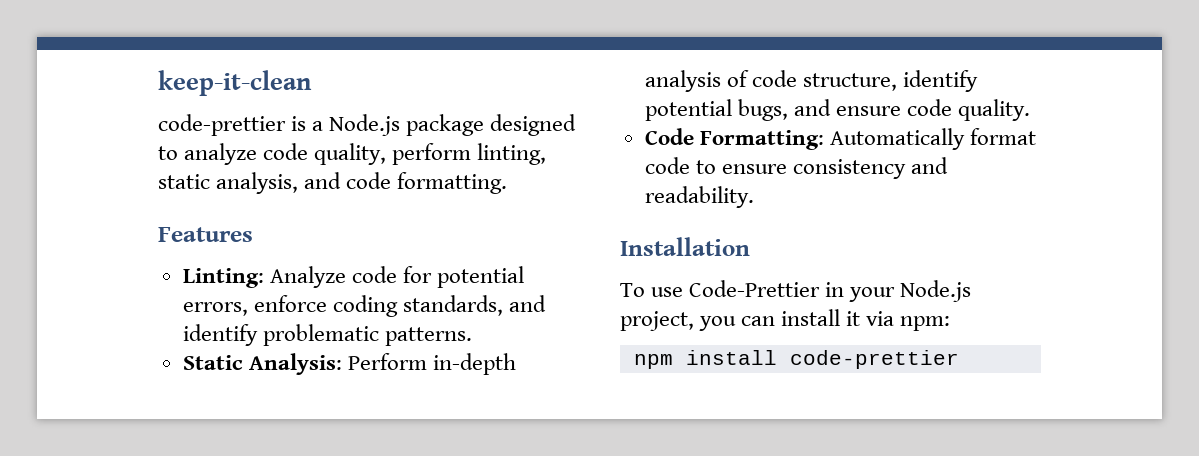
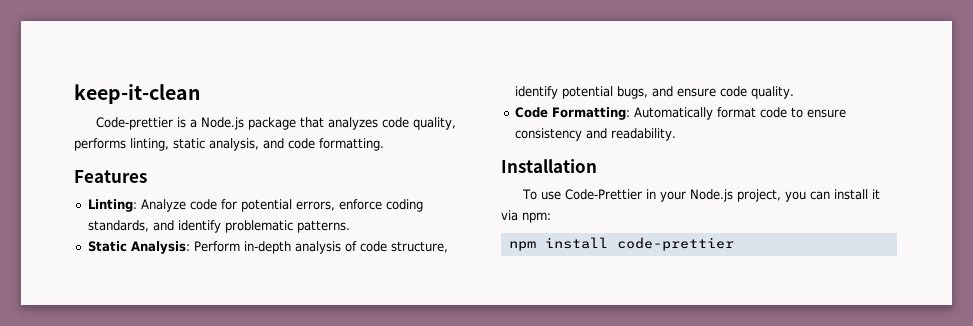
- code-prettier is a Node.js package designed to analyze code quality, perform linting, static analysis, and code formatting.
+ Code-prettier is a Node.js package that analyzes code quality, performs linting, static analysis, and code formatting.

